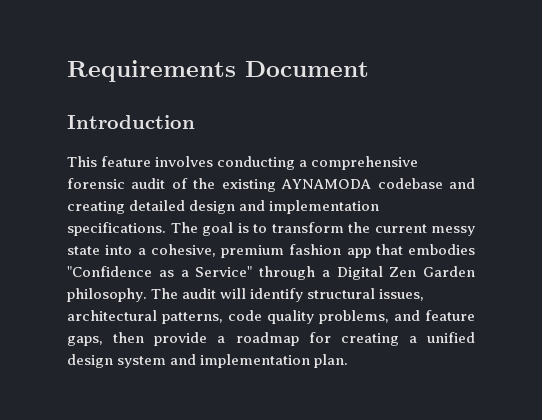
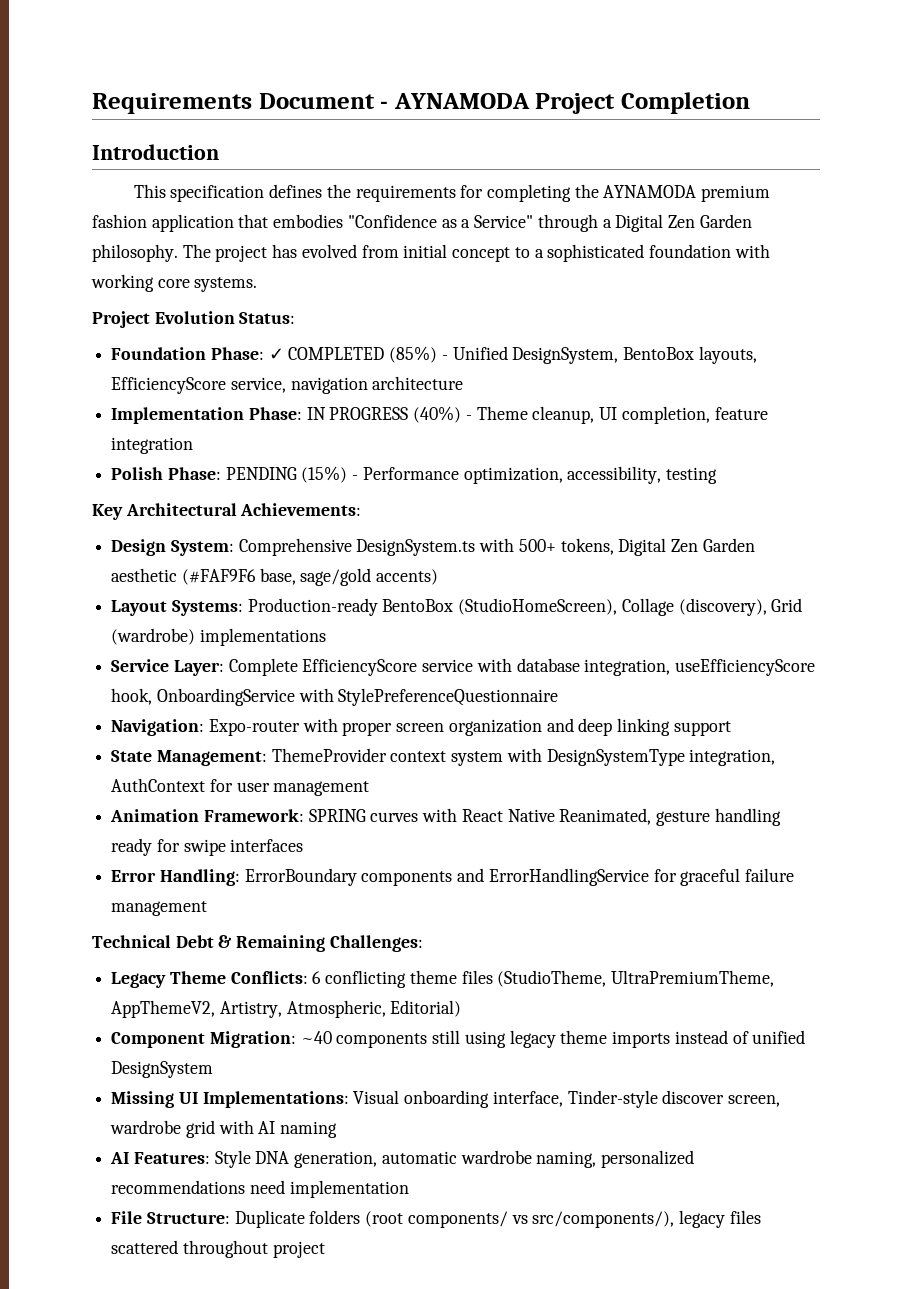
- Requirements Document
+ Requirements Document - AYNAMODA Project Completion
  Introduction
- This feature involves conducting a comprehensive forensic audit of the existing AYNAMODA codebase and creating detailed design and implementation specifications. The goal is to transform the current messy state into a cohesive, premium fashion app that embodies "Confidence as a Service" through a Digital Zen Garden philosophy.
+ This specification defines the requirements for completing the AYNAMODA premium fashion application that embodies "Confidence as a Service" through a Digital Zen Garden philosophy.
- The audit will identify structural issues, architectural patterns, code quality problems, and feature gaps, then provide a roadmap for creating a unified design system and implementation plan.
+ The project has evolved from initial concept to a sophisticated foundation with working core systems.
+ Project Evolution Status:
+ Foundation Phase: ✓ COMPLETED (85%) - Unified DesignSystem, BentoBox layouts, EfficiencyScore service, navigation architecture
+ Implementation Phase: IN PROGRESS (40%) - Theme cleanup, UI completion, feature integration
+ Polish Phase: PENDING (15%) - Performance optimization, accessibility, testing
+ Key Architectural Achievements:
+ Design System: Comprehensive DesignSystem.ts with 500+ tokens, Digital Zen Garden aesthetic (#FAF9F6 base, sage/gold accents)
+ Layout Systems: Production-ready BentoBox (StudioHomeScreen), Collage (discovery), Grid (wardrobe) implementations
+ Service Layer: Complete EfficiencyScore service with database integration, useEfficiencyScore hook, OnboardingService with StylePreferenceQuestionnaire
+ Navigation: Expo-router with proper screen organization and deep linking support
+ State Management: ThemeProvider context system with DesignSystemType integration, AuthContext for user management
+ Animation Framework: SPRING curves with React Native Reanimated, gesture handling ready for swipe interfaces
+ Error Handling: ErrorBoundary components and ErrorHandlingService for graceful failure management
+ Technical Debt & Remaining Challenges:
+ Legacy Theme Conflicts: 6 conflicting theme files (StudioTheme, UltraPremiumTheme, AppThemeV2, Artistry, Atmospheric, Editorial)
+ Component Migration: ~40 components still using legacy theme imports instead of unified DesignSystem
+ Missing UI Implementations: Visual onboarding interface, Tinder-style discover screen, wardrobe grid with AI naming
+ AI Features: Style DNA generation, automatic wardrobe naming, personalized recommendations need implementation
+ File Structure: Duplicate folders (root components/ vs src/components/), legacy files scattered throughout project

